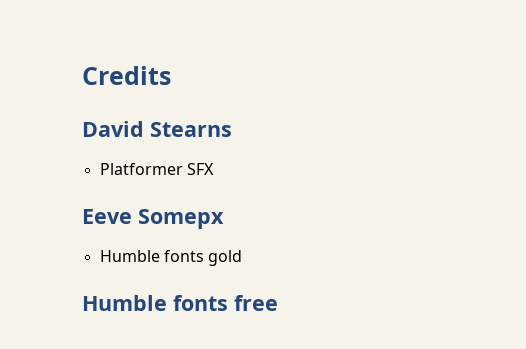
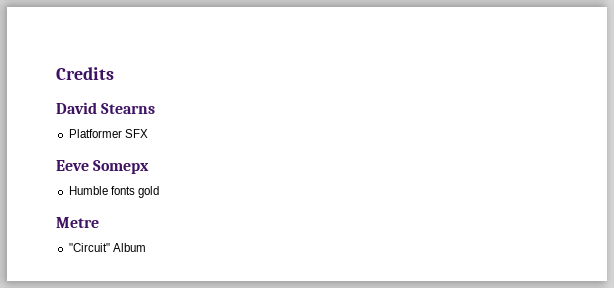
- Humble fonts free
+ Metre
+ "Circuit" Album

